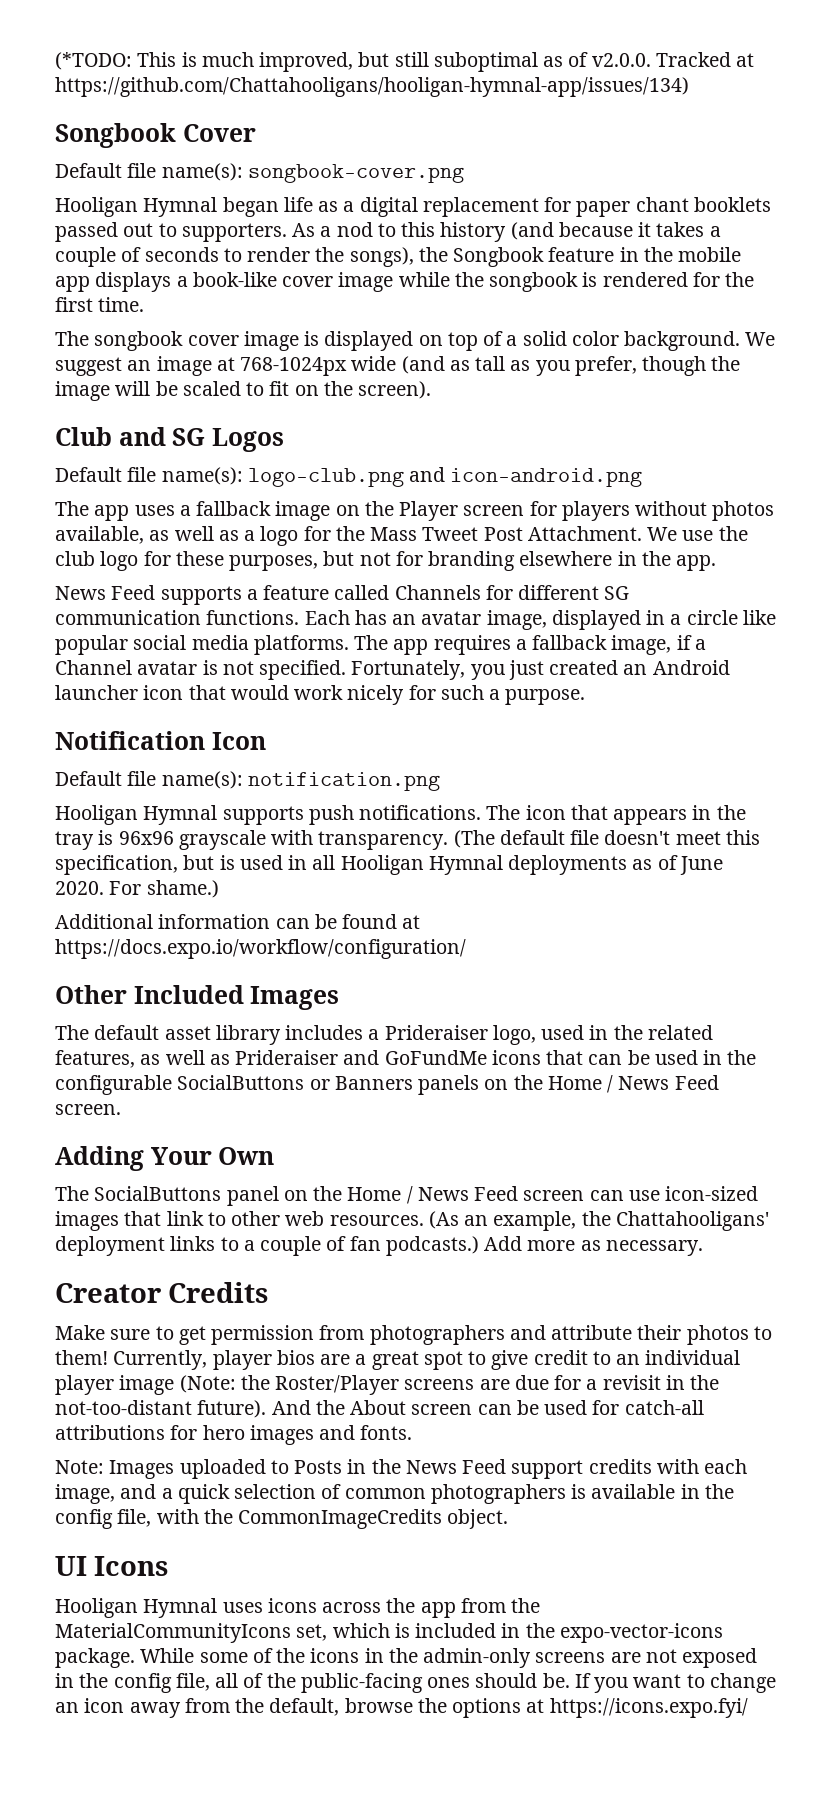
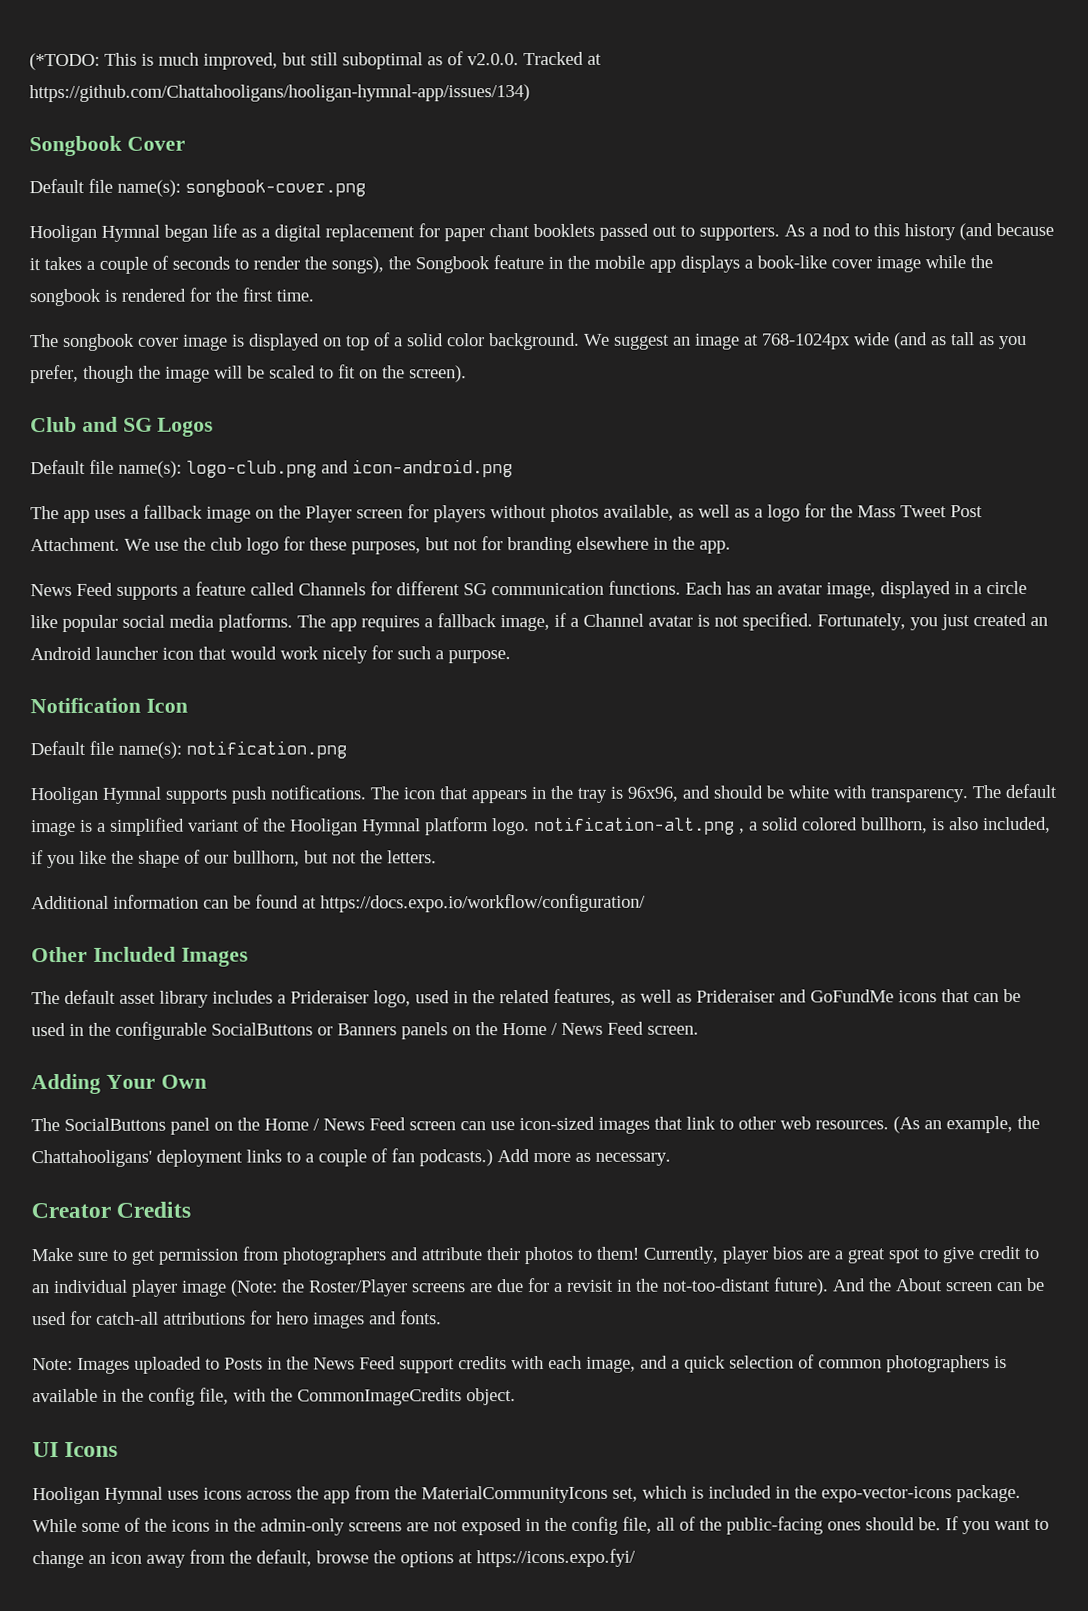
- The icon that appears in the tray is 96x96 grayscale with transparency. (The default file doesn't meet this specification, but is used in all Hooligan Hymnal deployments as of June 2020. For shame.)
+ The icon that appears in the tray is 96x96, and should be white with transparency. The default image is a simplified variant of the Hooligan Hymnal platform logo. notification-alt.png , a solid colored bullhorn, is also included, if you like the shape of our bullhorn, but not the letters.

